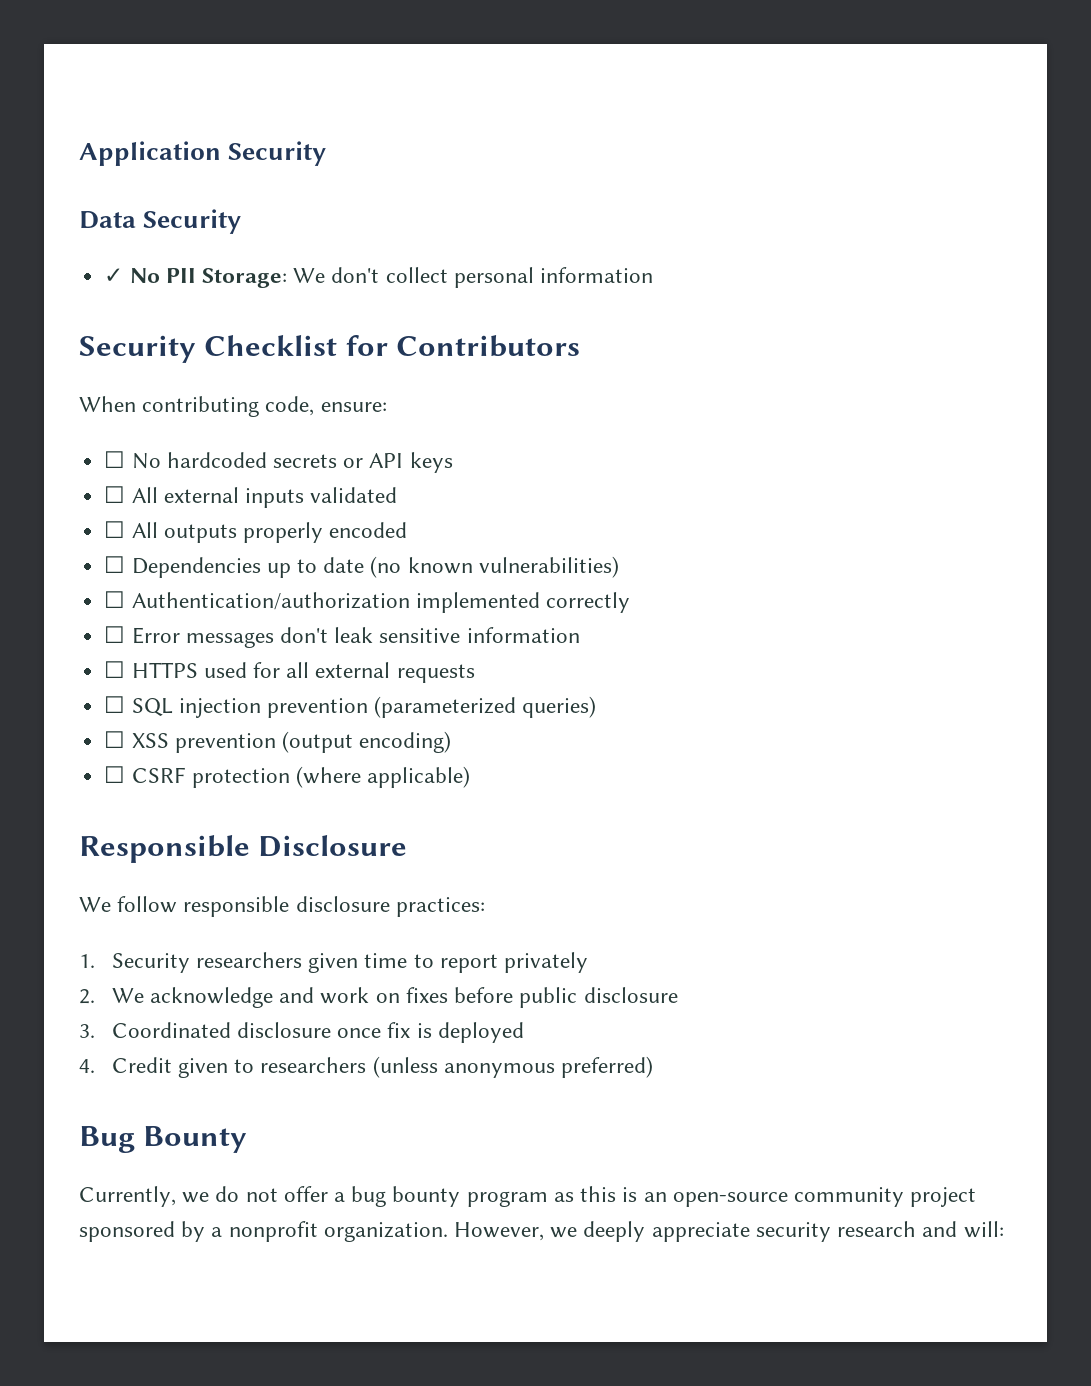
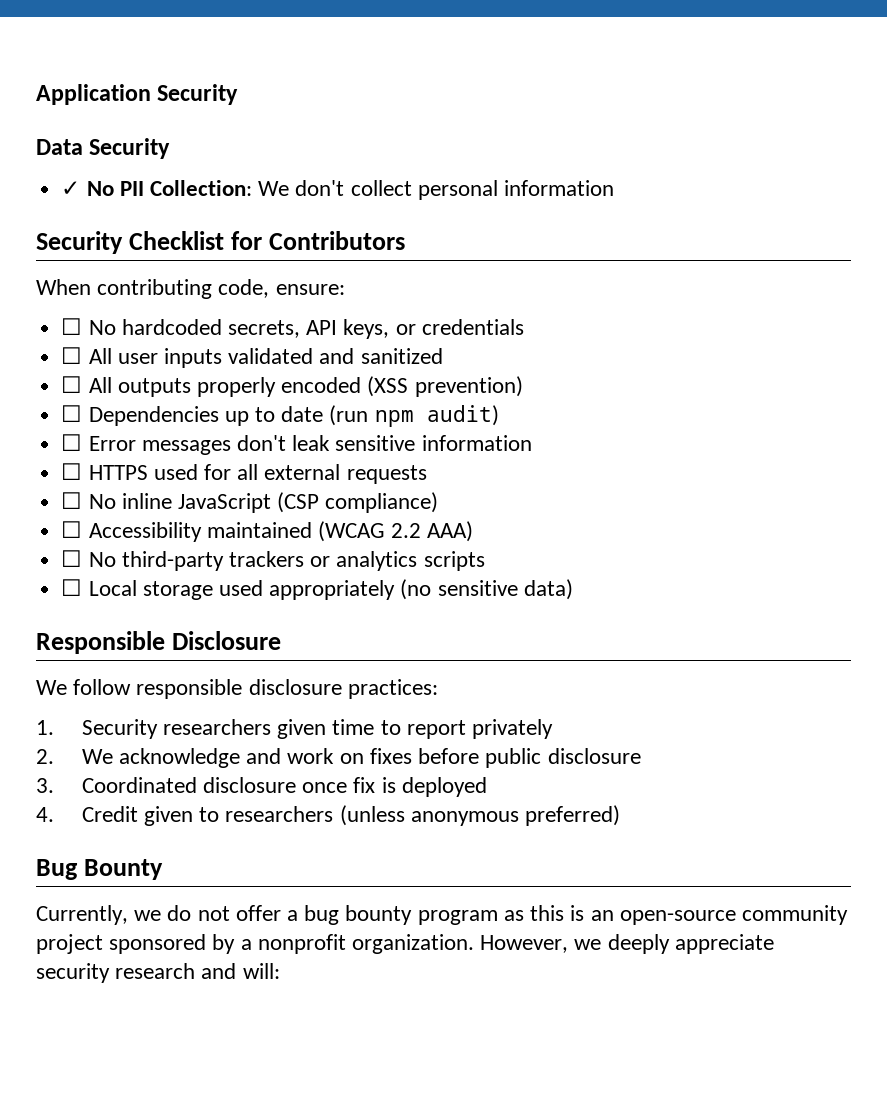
- ✓ No PII Storage: We don't collect personal information
+ ✓ No PII Collection: We don't collect personal information
- ☐ No hardcoded secrets or API keys
- ☐ All external inputs validated
+ ☐ No hardcoded secrets, API keys, or credentials
+ ☐ All user inputs validated and sanitized
- ☐ All outputs properly encoded
+ ☐ All outputs properly encoded (XSS prevention)
- ☐ Dependencies up to date (no known vulnerabilities)
- ☐ Authentication/authorization implemented correctly
+ ☐ Dependencies up to date (run npm audit)
- ☐ SQL injection prevention (parameterized queries)
- ☐ XSS prevention (output encoding)
- ☐ CSRF protection (where applicable)
+ ☐ No inline JavaScript (CSP compliance)
+ ☐ Accessibility maintained (WCAG 2.2 AAA)
+ ☐ No third-party trackers or analytics scripts
+ ☐ Local storage used appropriately (no sensitive data)

